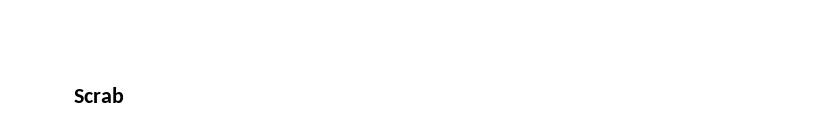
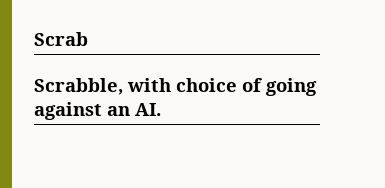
+ Scrabble, with choice of going against an AI.

